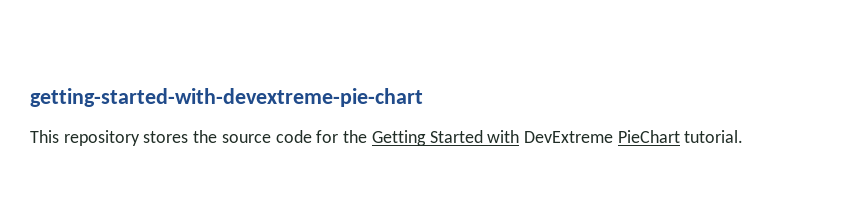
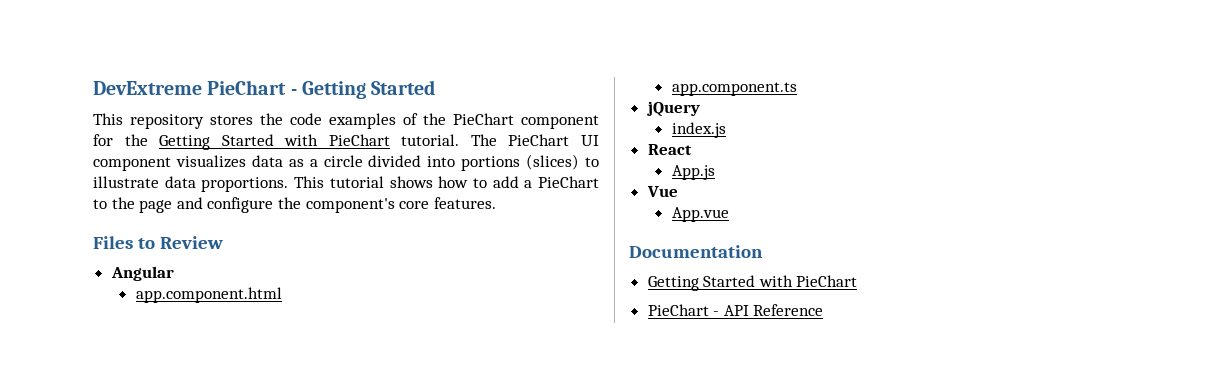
- getting-started-with-devextreme-pie-chart
+ DevExtreme PieChart - Getting Started
- This repository stores the source code for the Getting Started with DevExtreme PieChart tutorial.
+ This repository stores the code examples of the PieChart component for the Getting Started with PieChart tutorial.
+ The PieChart UI component visualizes data as a circle divided into portions (slices) to illustrate data proportions. This tutorial shows how to add a PieChart to the page and configure the component's core features.
+ Files to Review
+ Angular
+ app.component.html
+ app.component.ts
+ jQuery
+ index.js
+ React
+ App.js
+ Vue
+ App.vue
+ Documentation
+ Getting Started with PieChart
+ PieChart - API Reference

